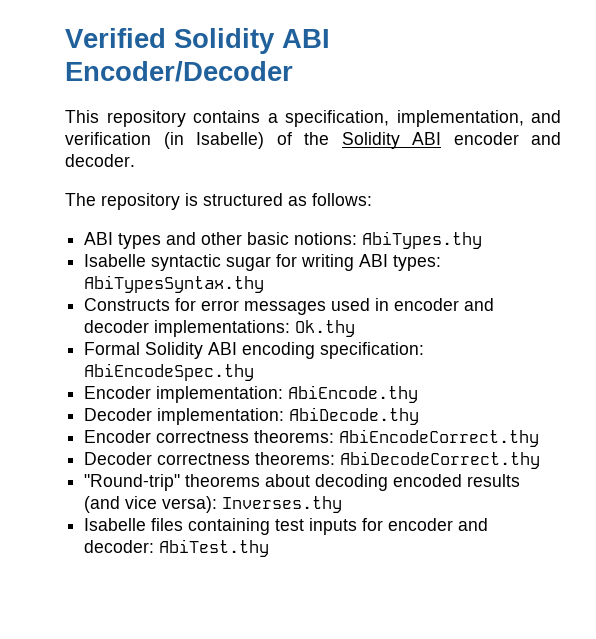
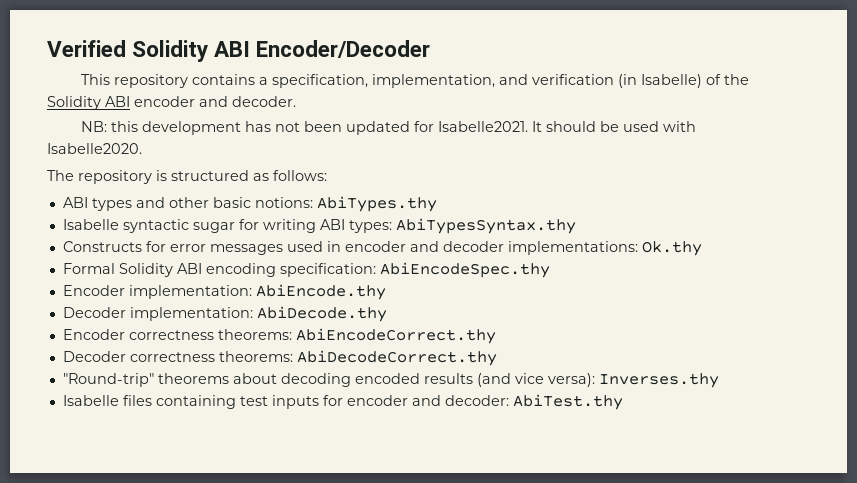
+ NB: this development has not been updated for Isabelle2021. It should be used with Isabelle2020.

